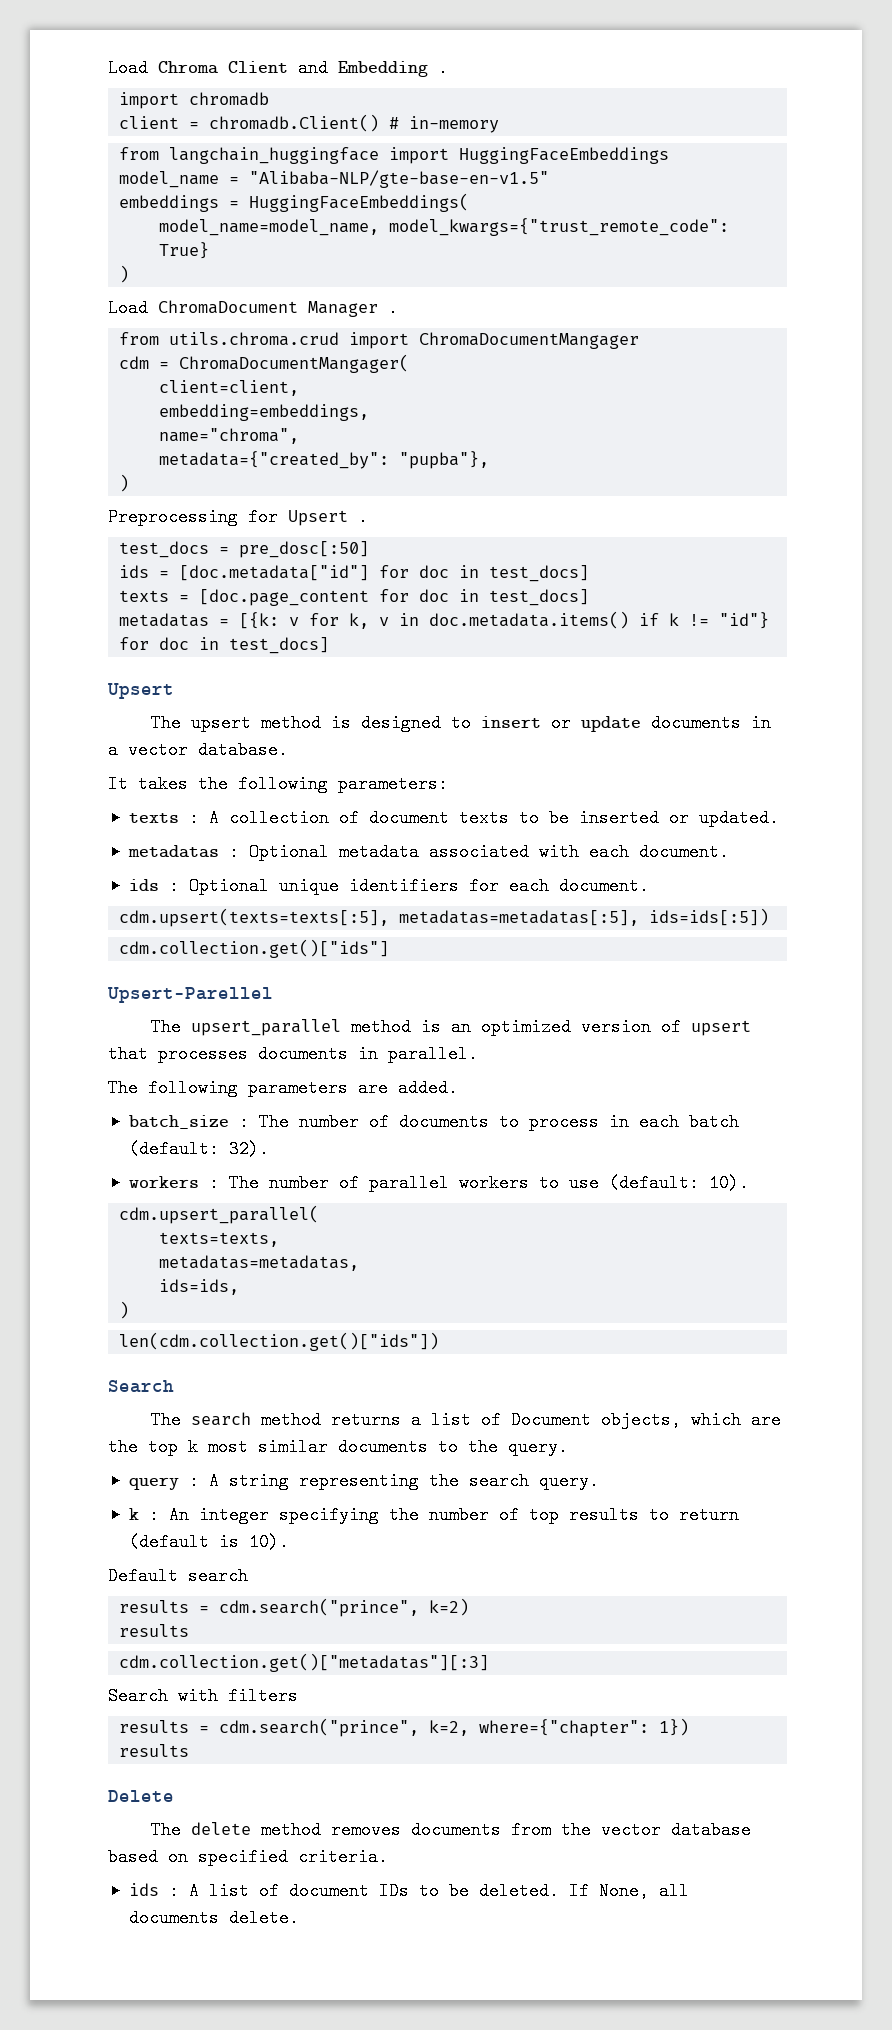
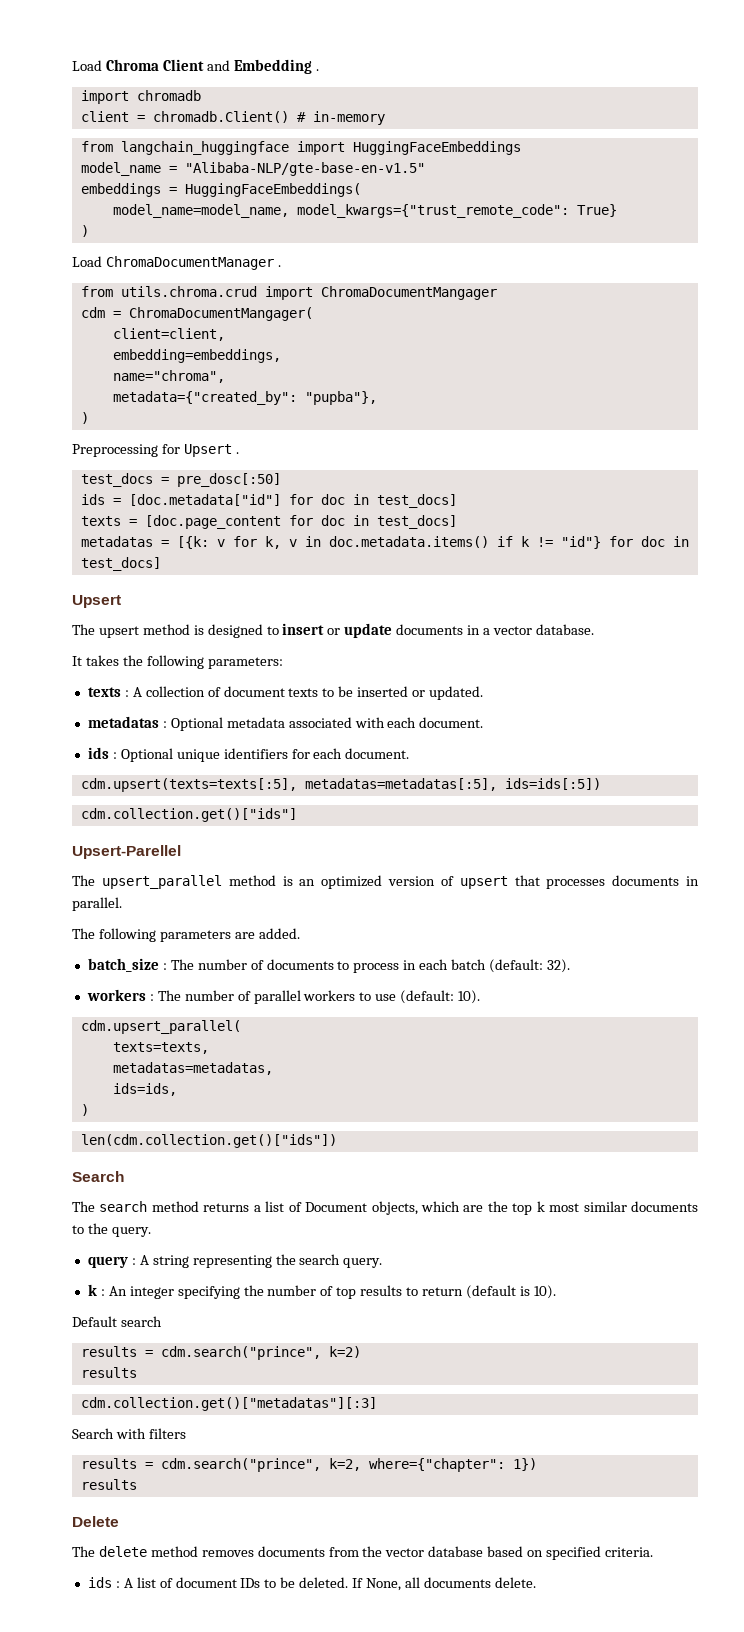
- Load ChromaDocument Manager .
+ Load ChromaDocumentManager .

